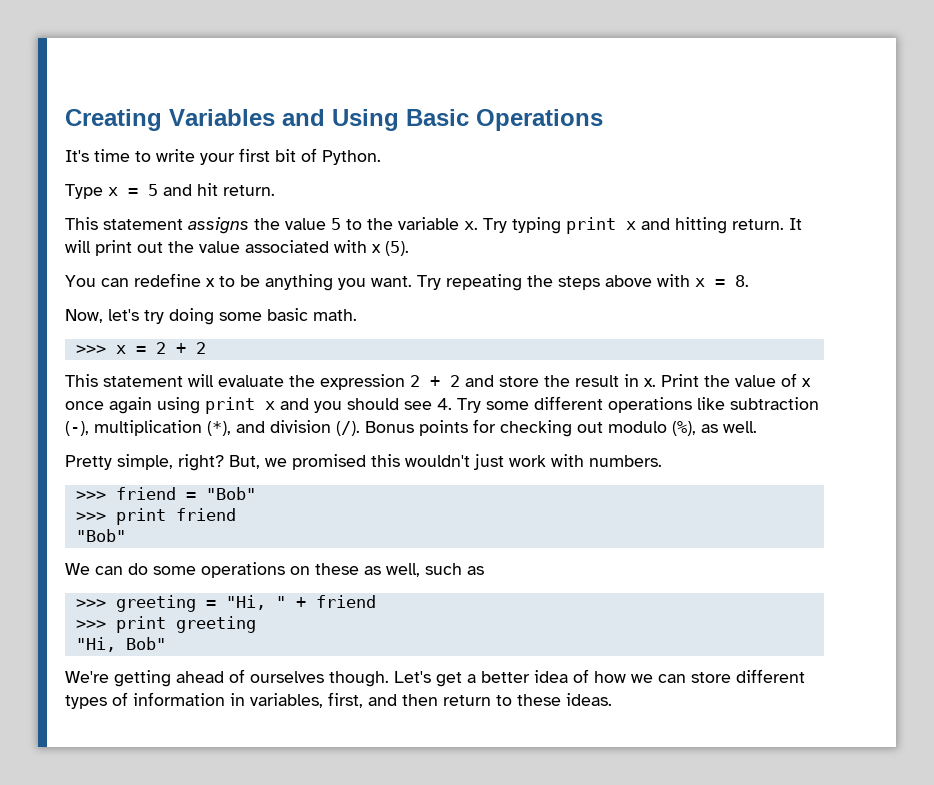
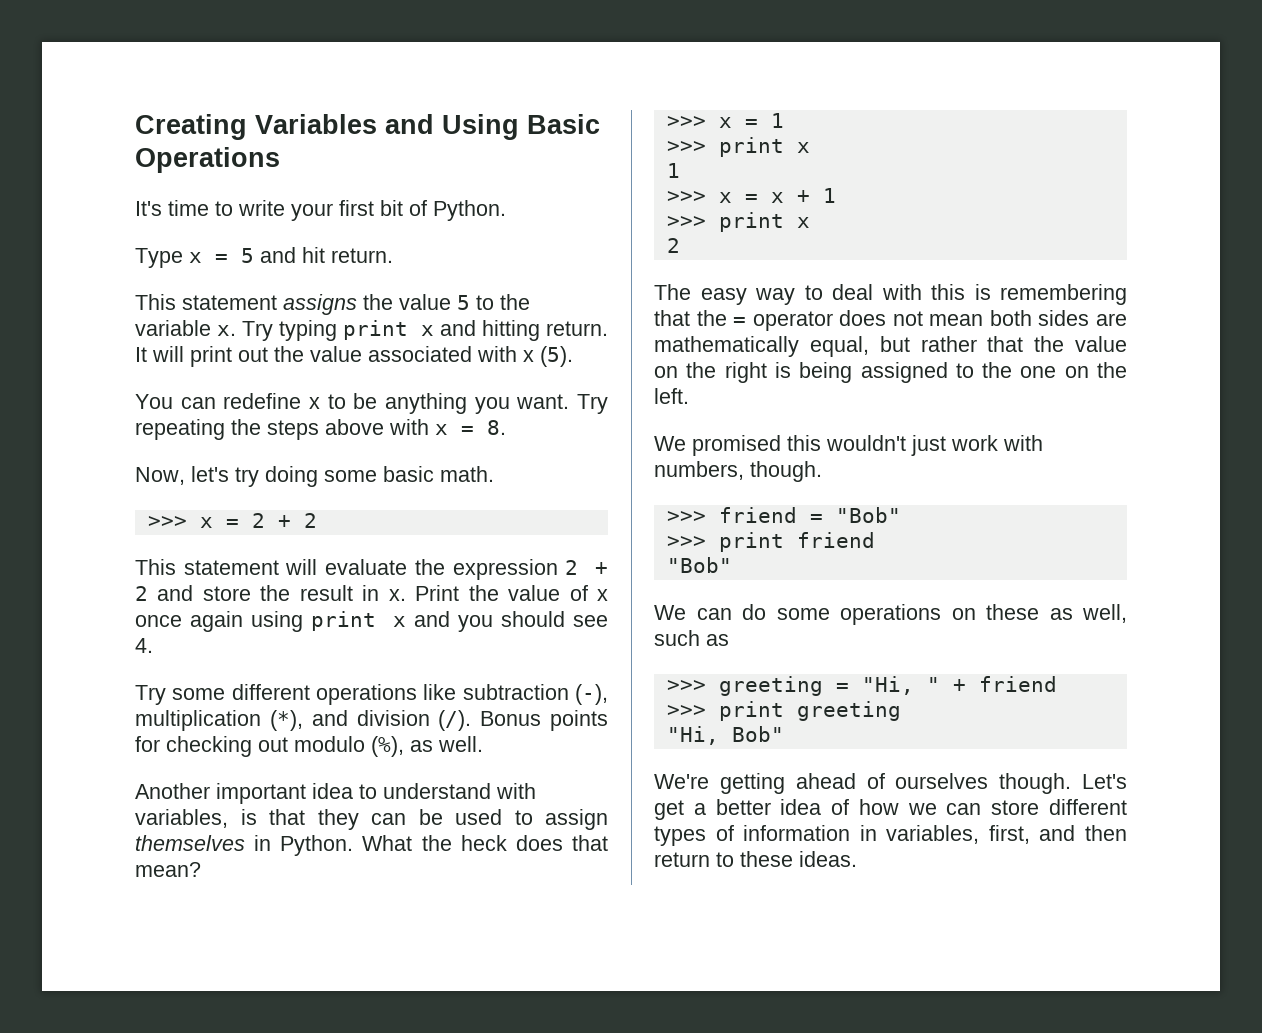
- Print the value of x once again using print x and you should see 4. Try some different operations like subtraction (-), multiplication (*), and division (/).
+ Print the value of x once again using print x and you should see 4.
+ Try some different operations like subtraction (-), multiplication (*), and division (/).
- Pretty simple, right? But, we promised this wouldn't just work with numbers.
+ Another important idea to understand with variables, is that they can be used to assign themselves in Python. What the heck does that mean?
+ >>> x = 1
+ >>> print x
+ 1
+ >>> x = x + 1
+ >>> print x
+ 2
+ The easy way to deal with this is remembering that the = operator does not mean both sides are mathematically equal, but rather that the value on the right is being assigned to the one on the left.
+ We promised this wouldn't just work with numbers, though.

